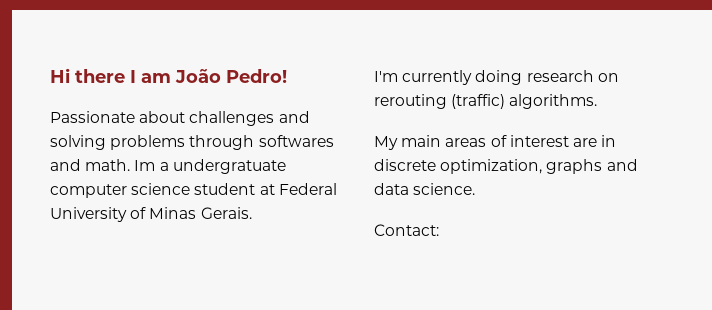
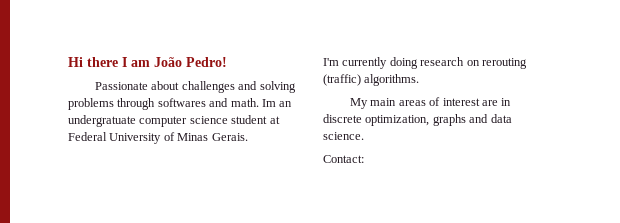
- Im a undergratuate computer science student at Federal University of Minas Gerais.
+ Im an undergratuate computer science student at Federal University of Minas Gerais.

